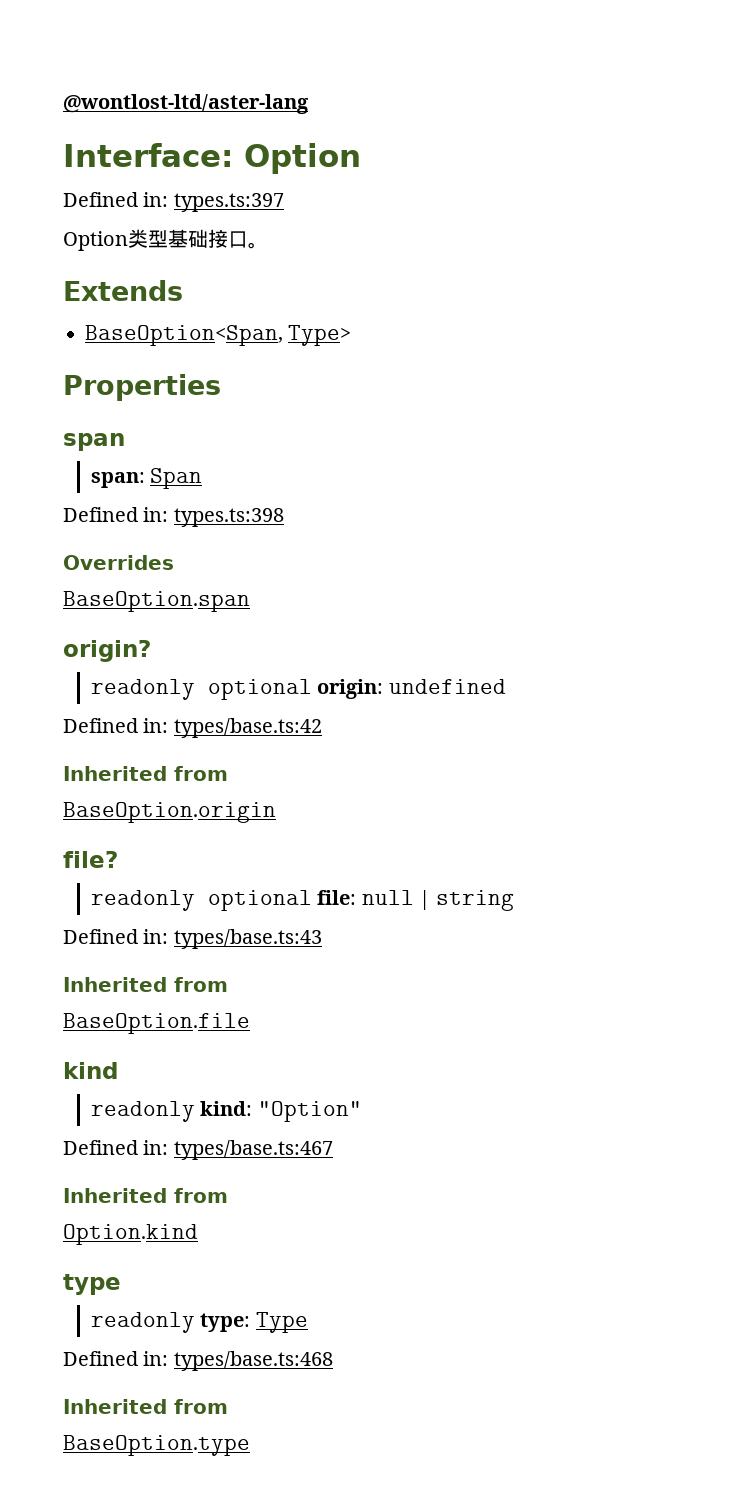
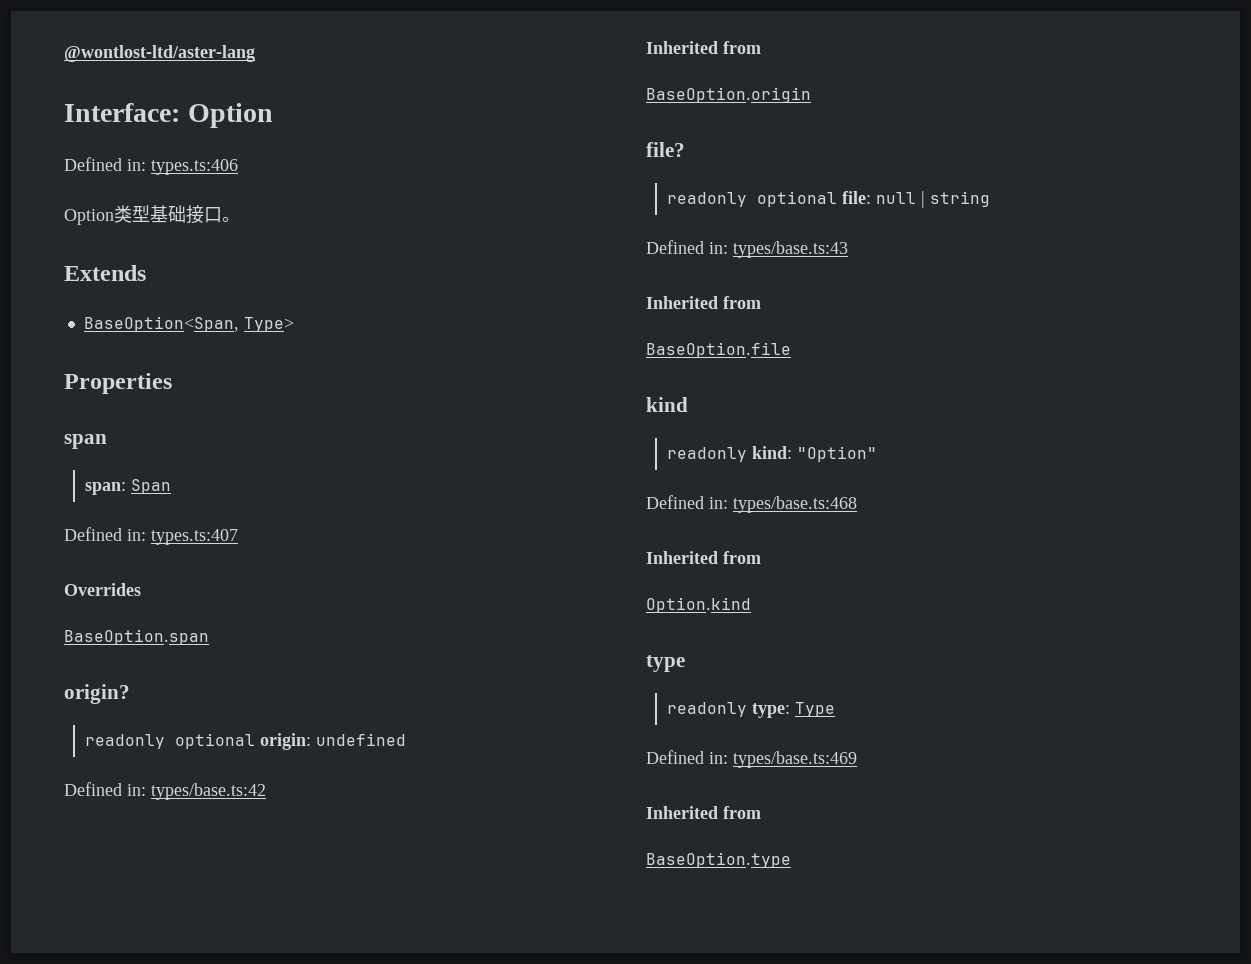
- Defined in: types.ts:397
+ Defined in: types.ts:406
- Defined in: types.ts:398
+ Defined in: types.ts:407
- Defined in: types/base.ts:467
+ Defined in: types/base.ts:468
- Defined in: types/base.ts:468
+ Defined in: types/base.ts:469

